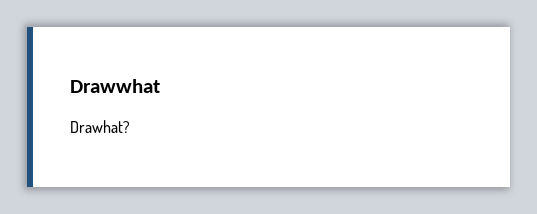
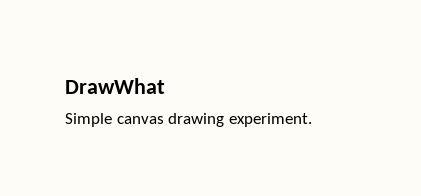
- Drawwhat
- Drawhat?
+ DrawWhat
+ Simple canvas drawing experiment.

